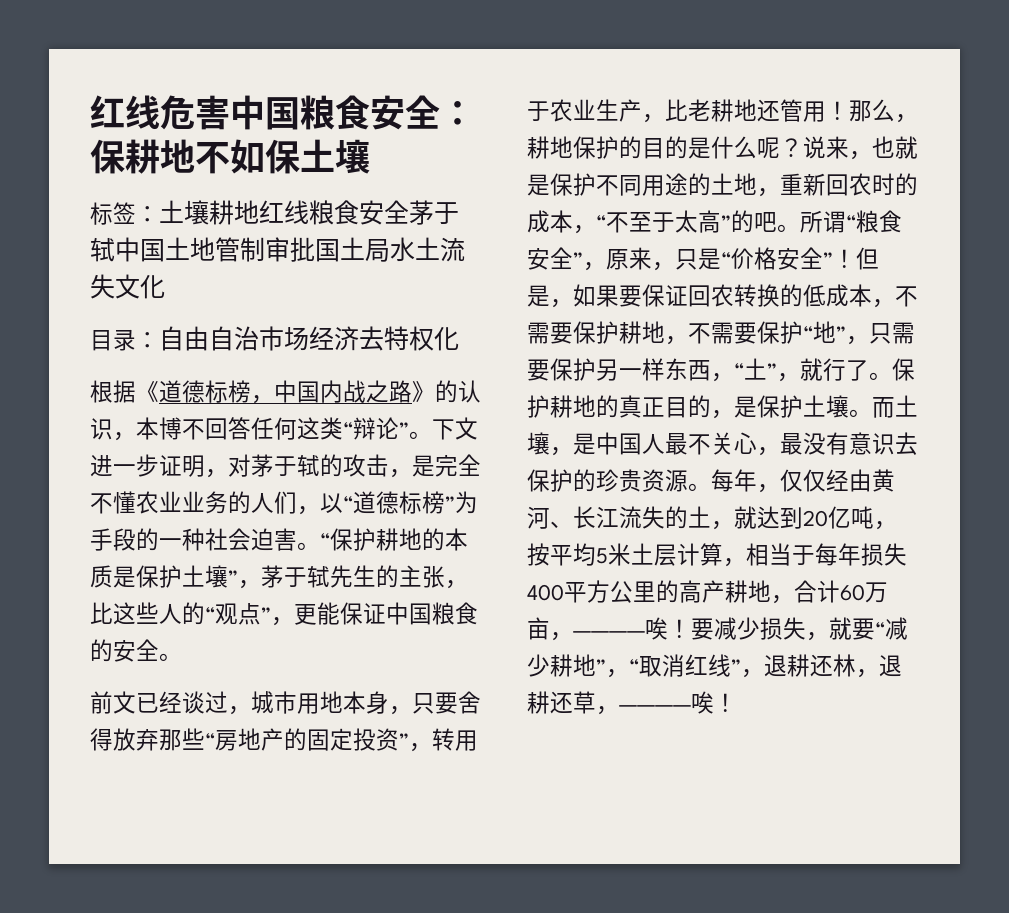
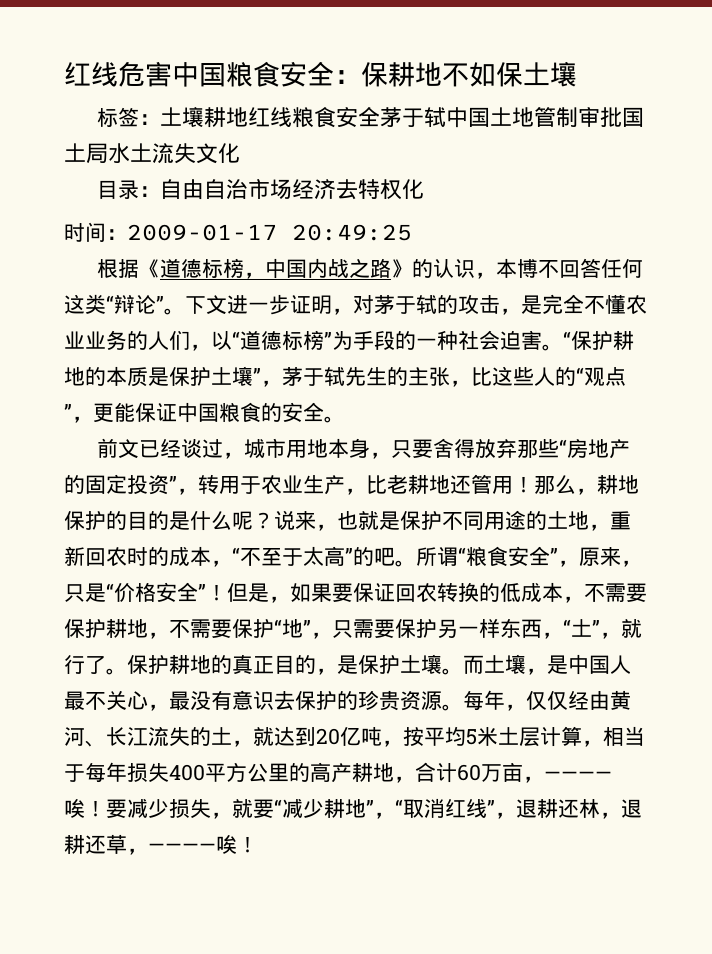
+ 时间：2009-01-17 20:49:25

